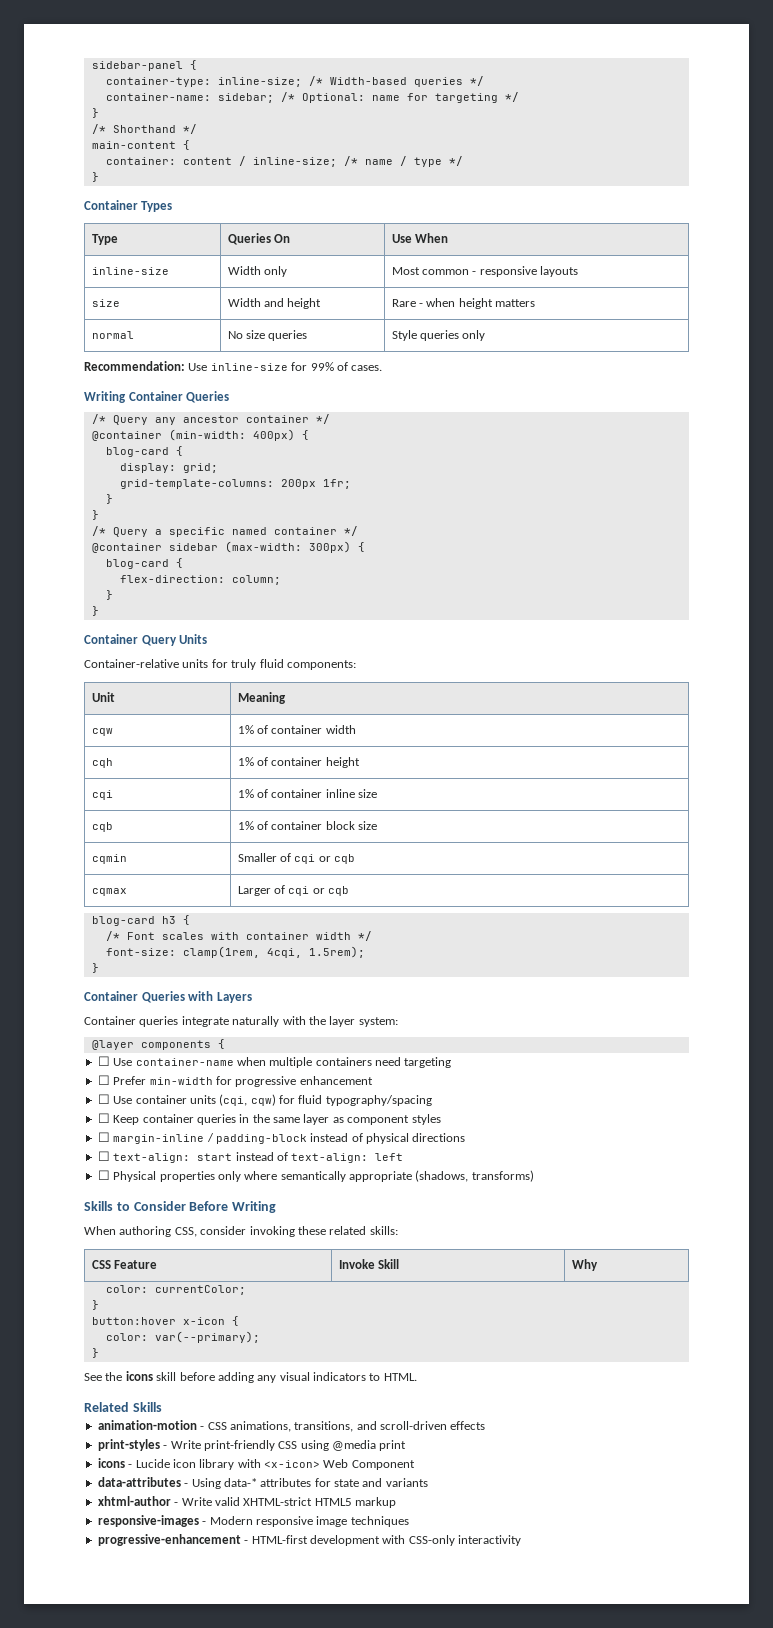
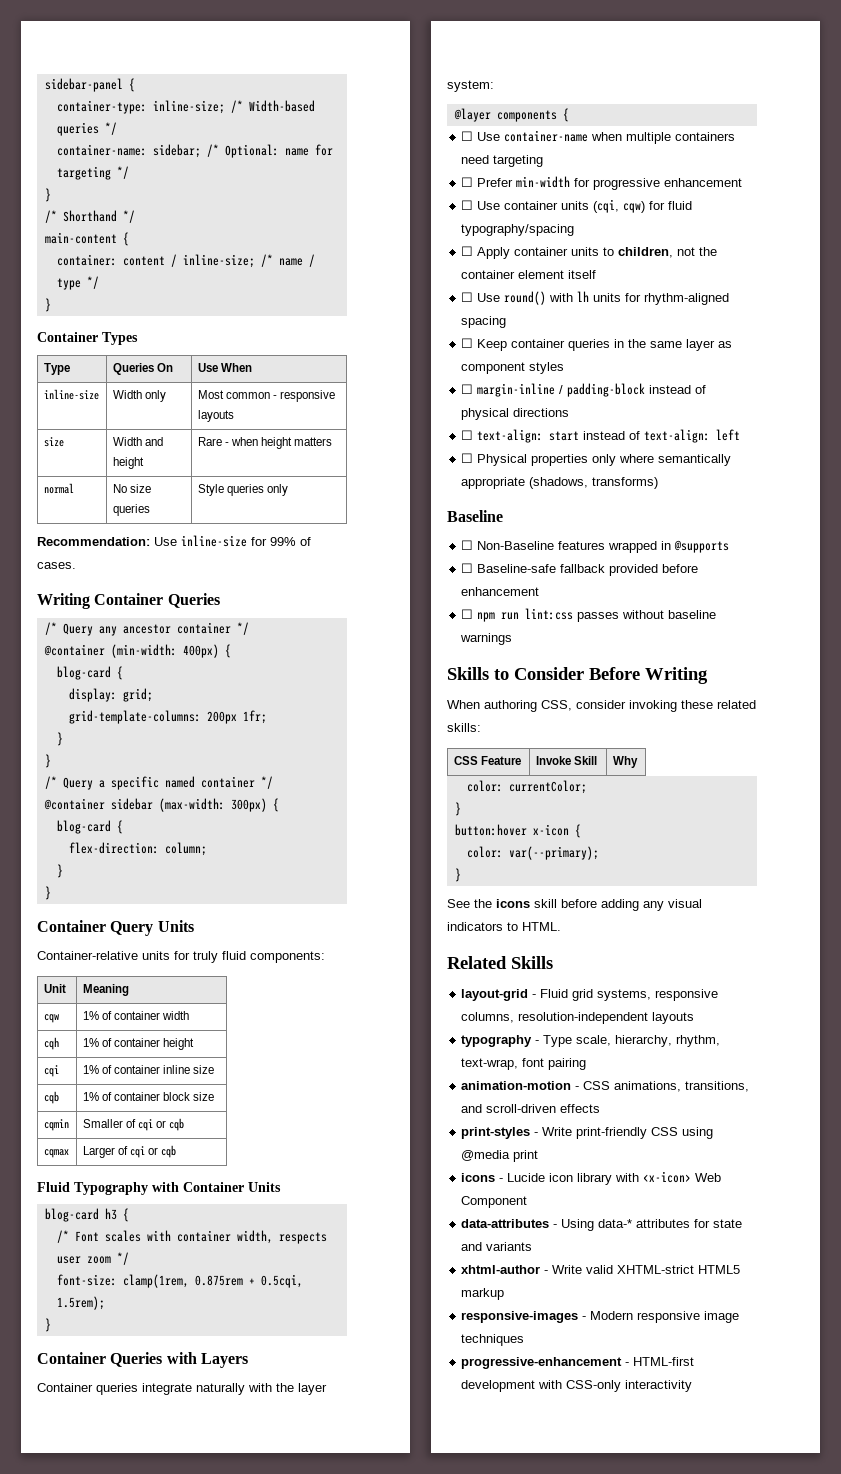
+ Fluid Typography with Container Units
- /* Font scales with container width */
+ /* Font scales with container width, respects user zoom */
- font-size: clamp(1rem, 4cqi, 1.5rem);
+ font-size: clamp(1rem, 0.875rem + 0.5cqi, 1.5rem);
+ ☐ Apply container units to children, not the container element itself
+ ☐ Use round() with lh units for rhythm-aligned spacing
+ Baseline
+ ☐ Non-Baseline features wrapped in @supports
+ ☐ Baseline-safe fallback provided before enhancement
+ ☐ npm run lint:css passes without baseline warnings
+ layout-grid - Fluid grid systems, responsive columns, resolution-independent layouts
+ typography - Type scale, hierarchy, rhythm, text-wrap, font pairing

